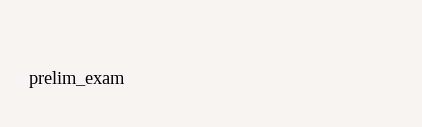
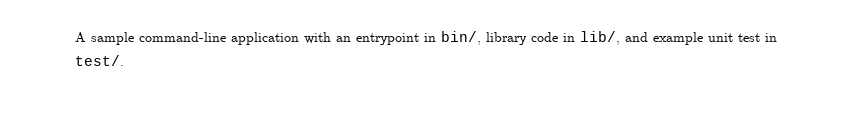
- prelim_exam
+ A sample command-line application with an entrypoint in bin/, library code in lib/, and example unit test in test/.

